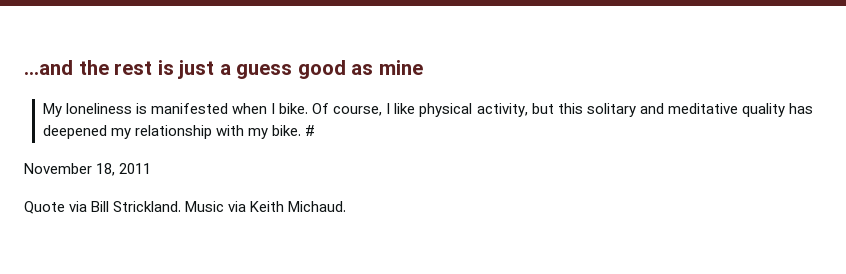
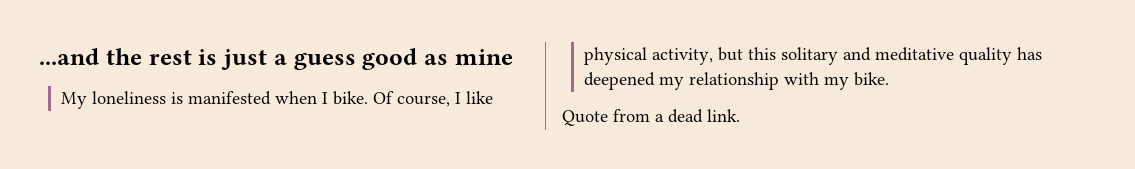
- Of course, I like physical activity, but this solitary and meditative quality has deepened my relationship with my bike. #
- November 18, 2011
- Quote via Bill Strickland. Music via Keith Michaud.
+ Of course, I like physical activity, but this solitary and meditative quality has deepened my relationship with my bike.
+ Quote from a dead link.

